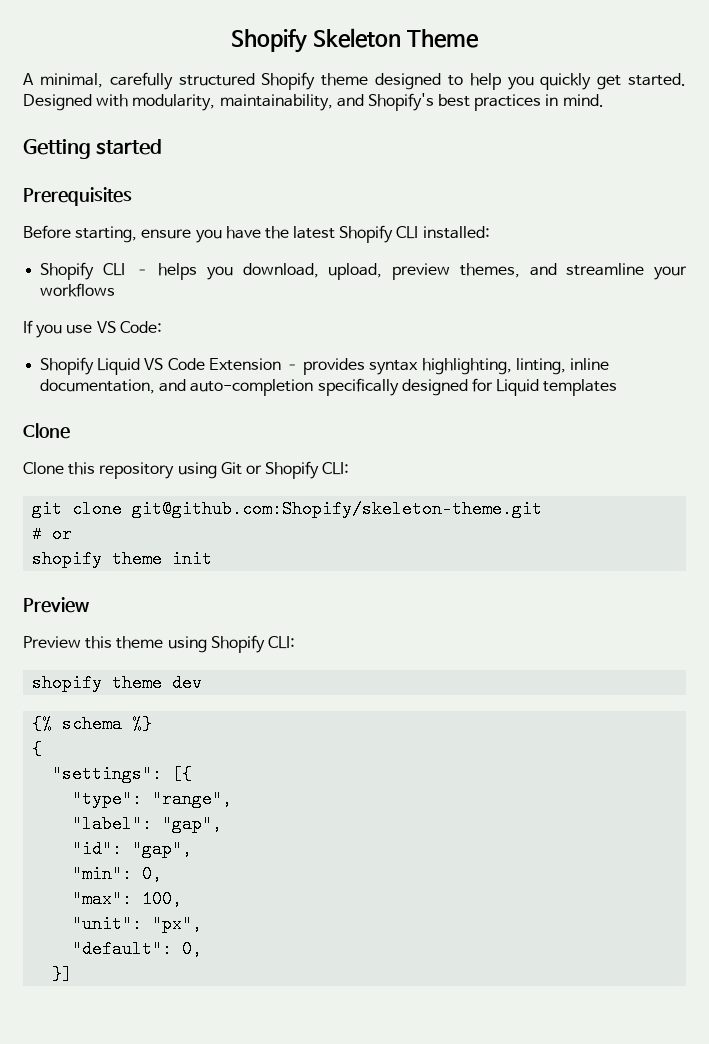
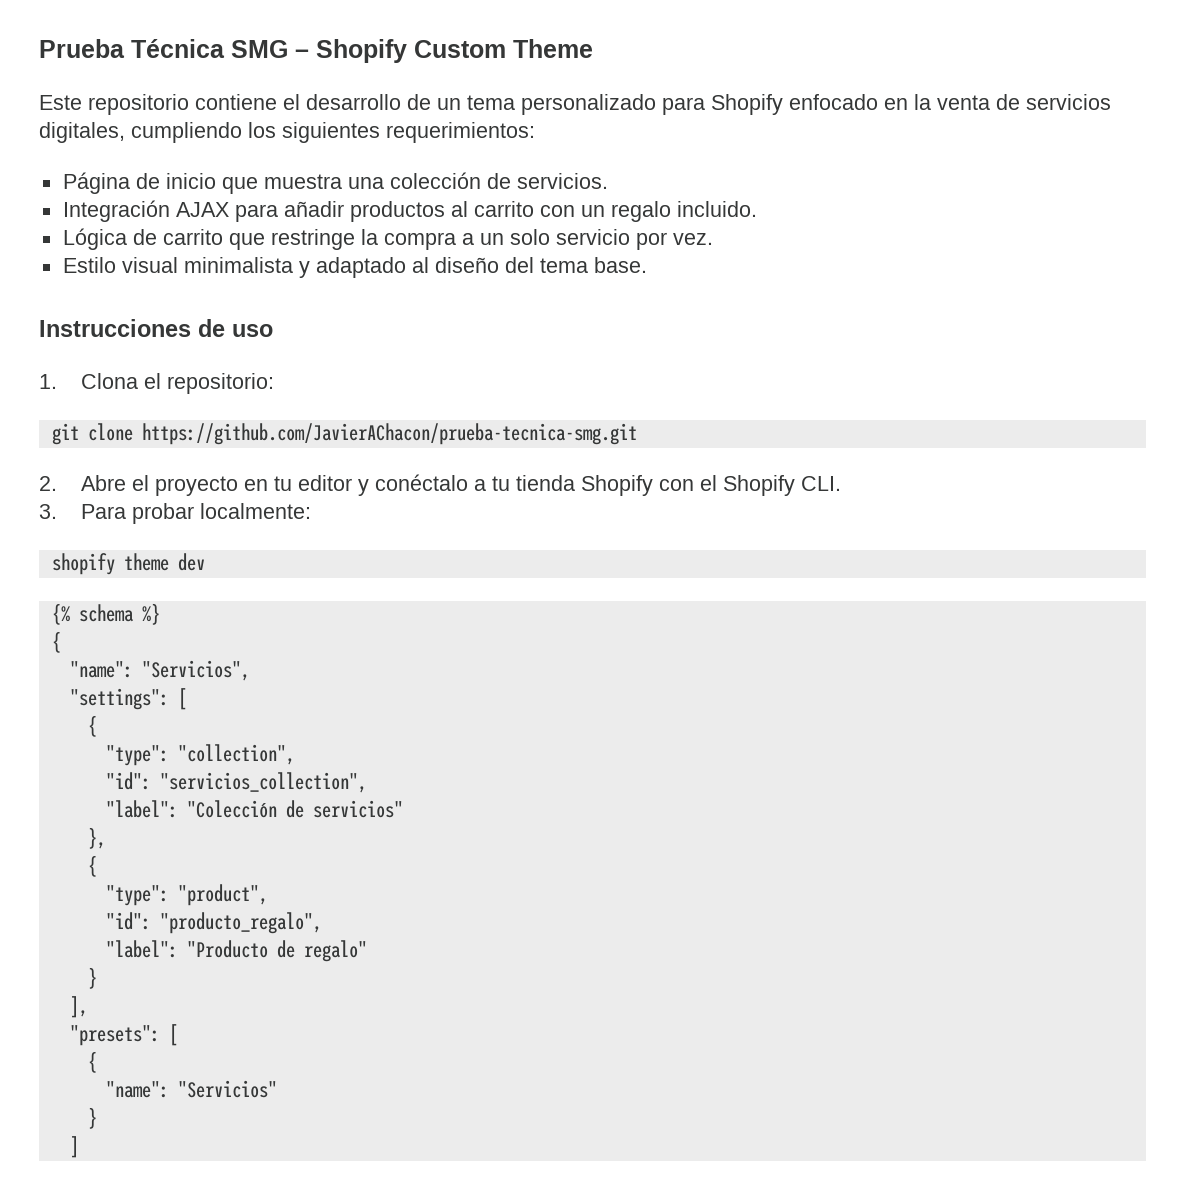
- Shopify Skeleton Theme
- A minimal, carefully structured Shopify theme designed to help you quickly get started. Designed with modularity, maintainability, and Shopify's best practices in mind.
- Getting started
- Prerequisites
- Before starting, ensure you have the latest Shopify CLI installed:
- Shopify CLI – helps you download, upload, preview themes, and streamline your workflows
- If you use VS Code:
- Shopify Liquid VS Code Extension – provides syntax highlighting, linting, inline documentation, and auto-completion specifically designed for Liquid templates
- Clone
- Clone this repository using Git or Shopify CLI:
- git clone git@github.com:Shopify/skeleton-theme.git
- # or
- shopify theme init
- Preview
- Preview this theme using Shopify CLI:
+ Prueba Técnica SMG – Shopify Custom Theme
+ Este repositorio contiene el desarrollo de un tema personalizado para Shopify enfocado en la venta de servicios digitales, cumpliendo los siguientes requerimientos:
+ Página de inicio que muestra una colección de servicios.
+ Integración AJAX para añadir productos al carrito con un regalo incluido.
+ Lógica de carrito que restringe la compra a un solo servicio por vez.
+ Estilo visual minimalista y adaptado al diseño del tema base.
+ Instrucciones de uso
+ 1. Clona el repositorio:
+ git clone https://github.com/JavierAChacon/prueba-tecnica-smg.git
+ 2. Abre el proyecto en tu editor y conéctalo a tu tienda Shopify con el Shopify CLI.
+ 3. Para probar localmente:
+ "name": "Servicios",
- "settings": [{
- "type": "range",
- "label": "gap",
- "id": "gap",
- "min": 0,
- "max": 100,
- "unit": "px",
- "default": 0,
- }]
+ "settings": [
+ {
+ "type": "collection",
+ "id": "servicios_collection",
+ "label": "Colección de servicios"
+ },
+ {
+ "type": "product",
+ "id": "producto_regalo",
+ "label": "Producto de regalo"
+ }
+ ],
+ "presets": [
+ {
+ "name": "Servicios"
+ }
+ ]

